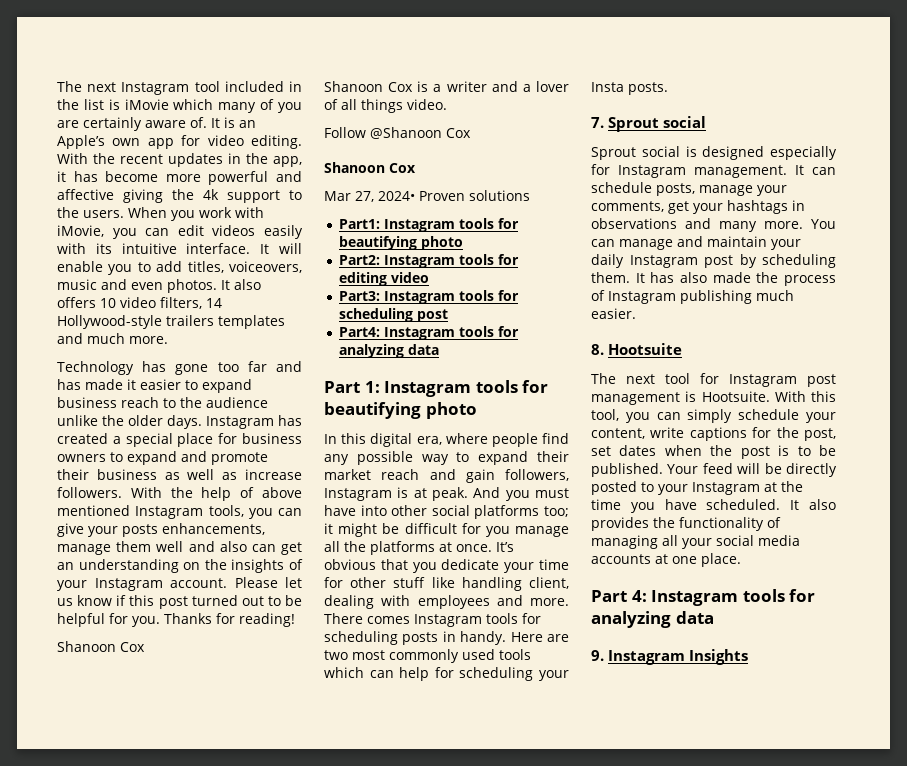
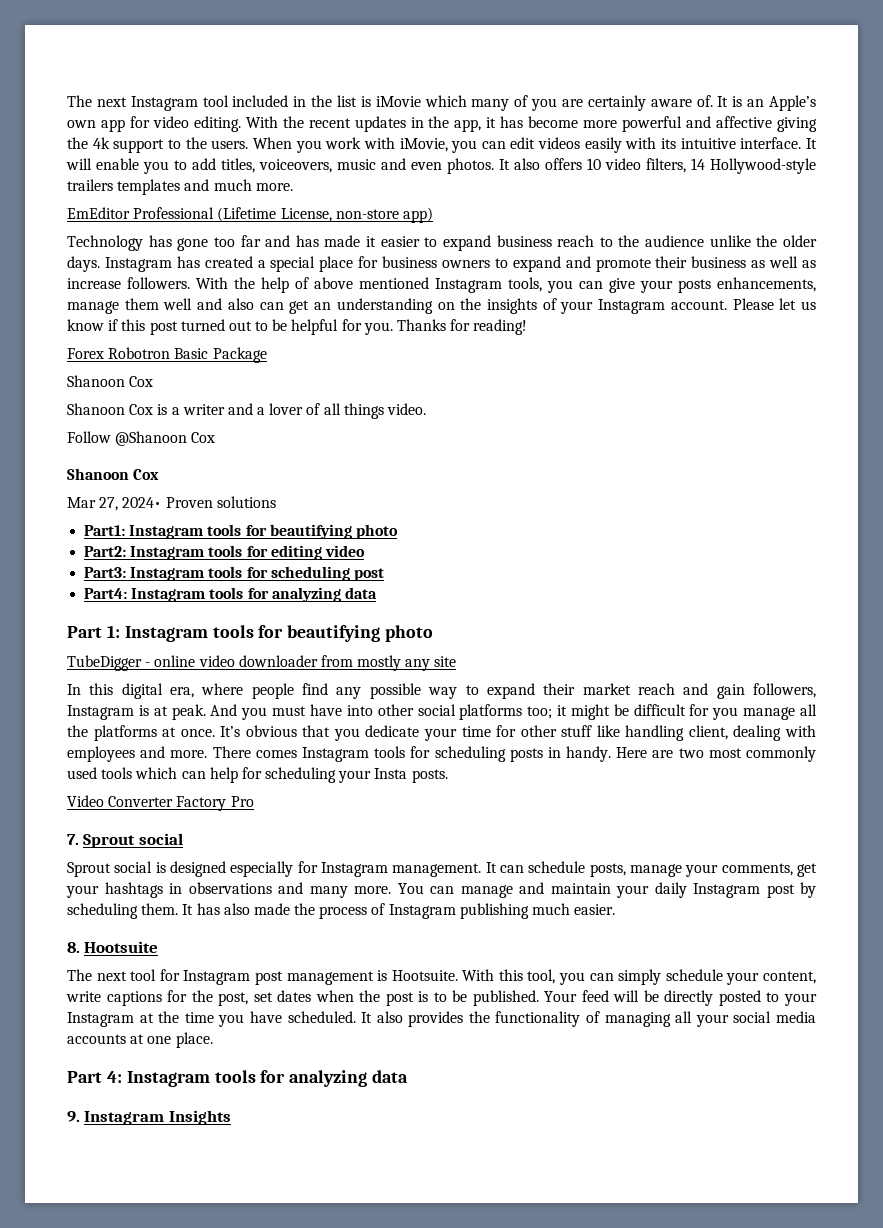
+ EmEditor Professional (Lifetime License, non-store app)
+ Forex Robotron Basic Package
+ TubeDigger - online video downloader from mostly any site
+ Video Converter Factory Pro

